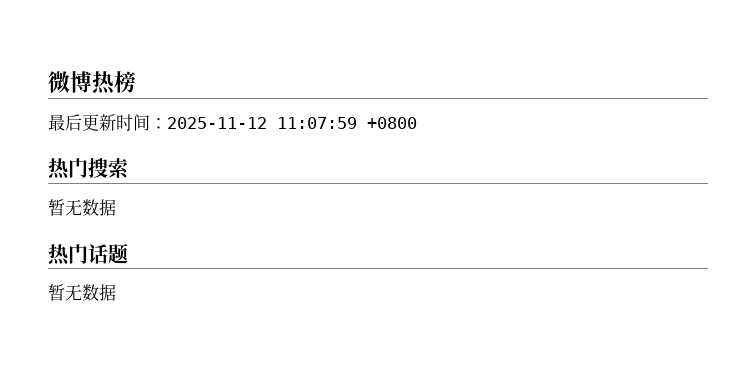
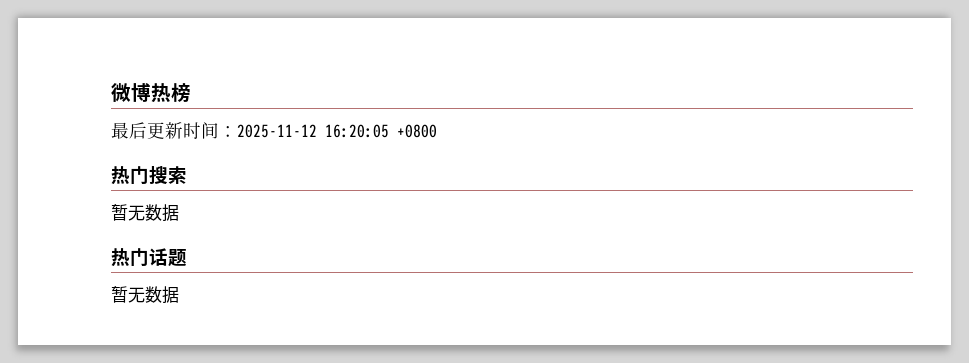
- 最后更新时间：2025-11-12 11:07:59 +0800
+ 最后更新时间：2025-11-12 16:20:05 +0800

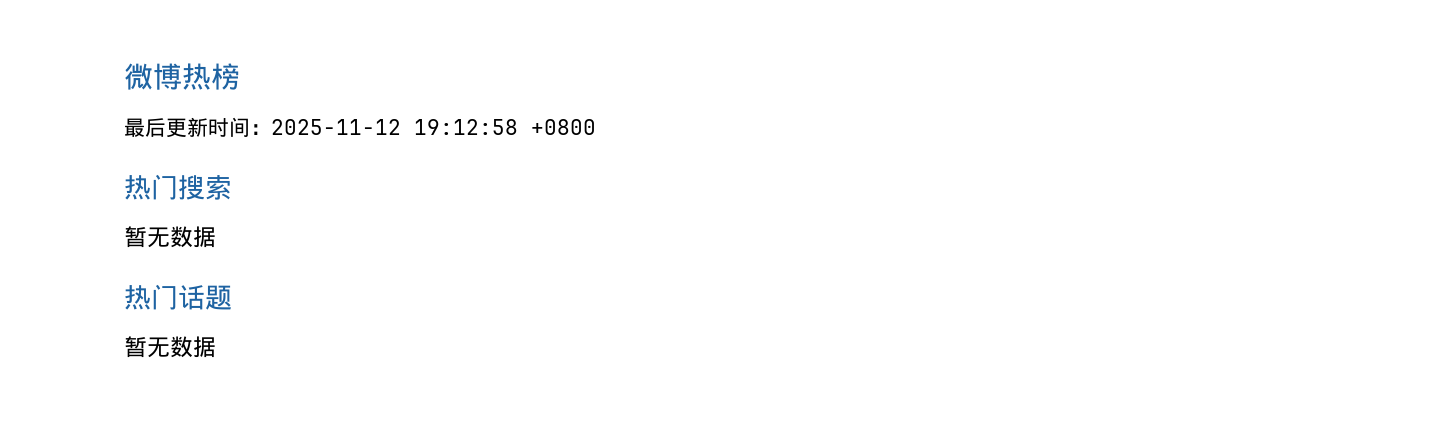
- 最后更新时间：2025-11-12 16:20:05 +0800
+ 最后更新时间：2025-11-12 19:12:58 +0800

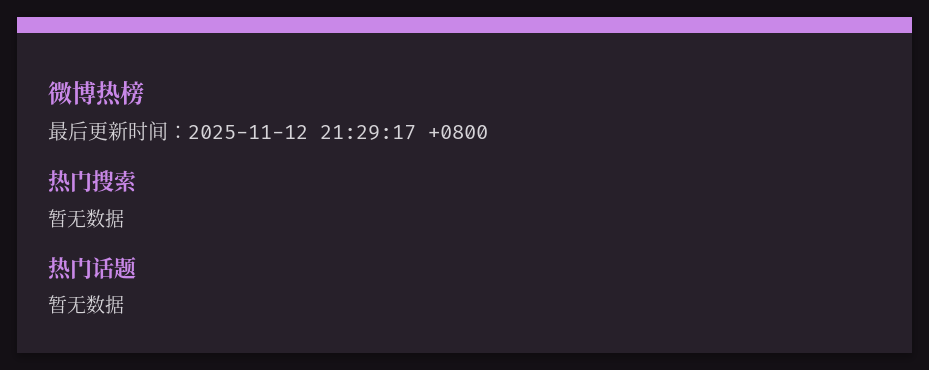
- 最后更新时间：2025-11-12 19:12:58 +0800
+ 最后更新时间：2025-11-12 21:29:17 +0800

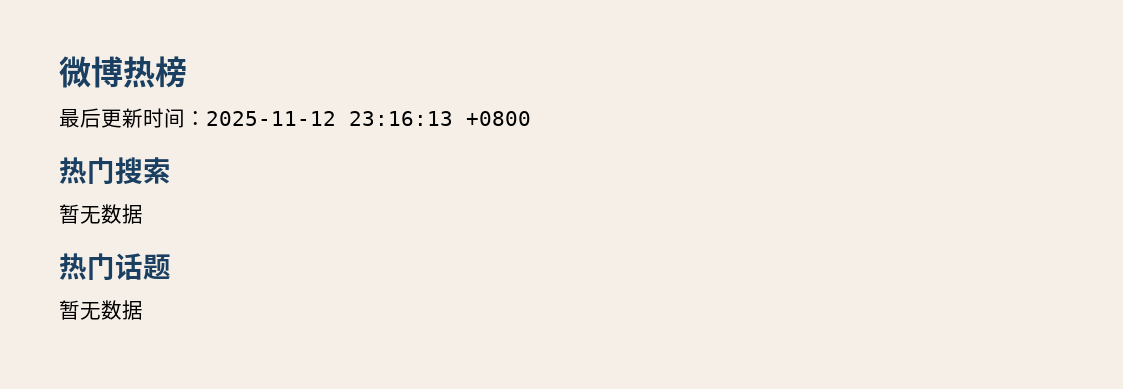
- 最后更新时间：2025-11-12 21:29:17 +0800
+ 最后更新时间：2025-11-12 23:16:13 +0800

